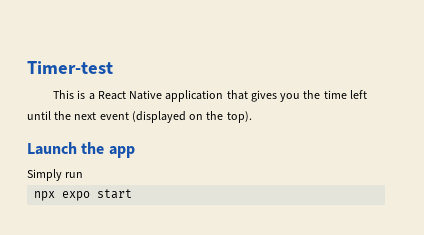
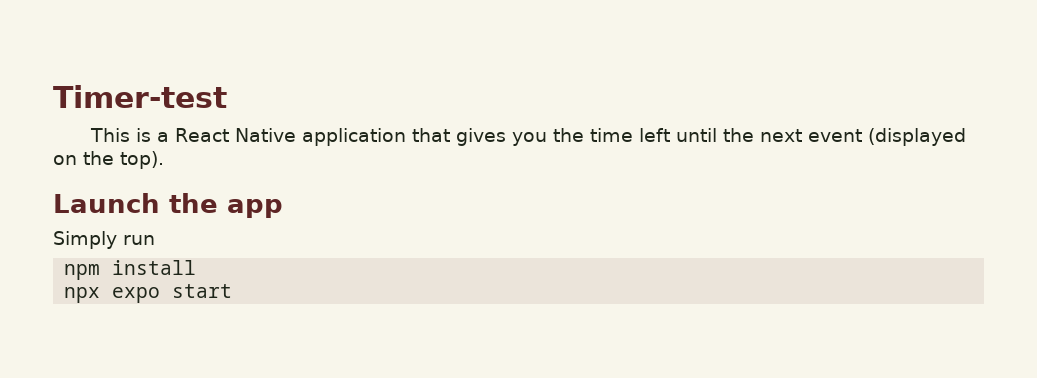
+ npm install

